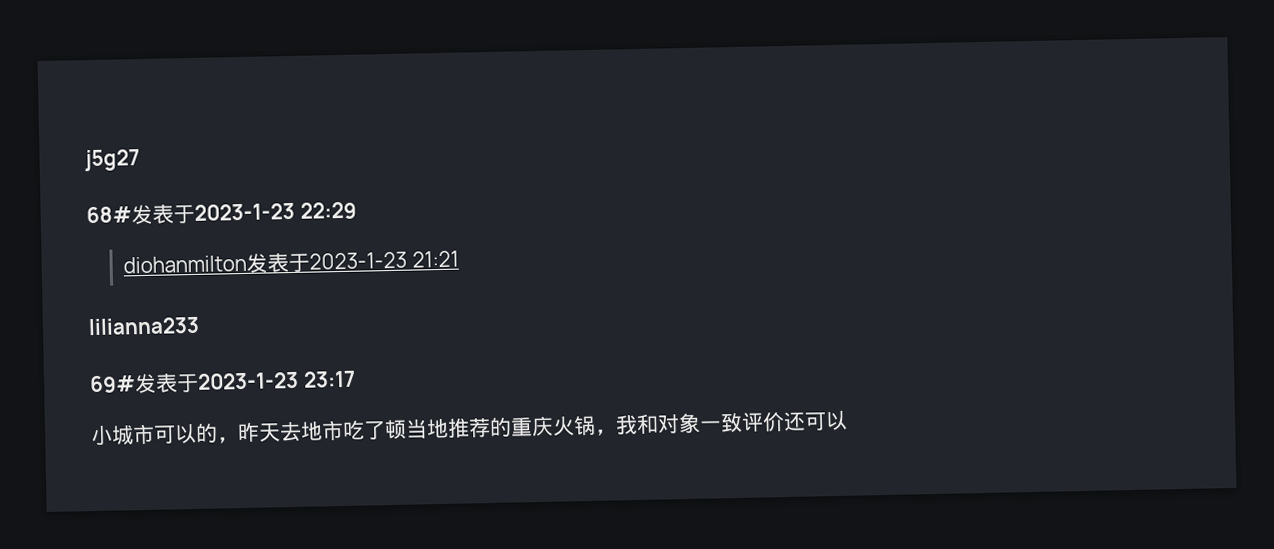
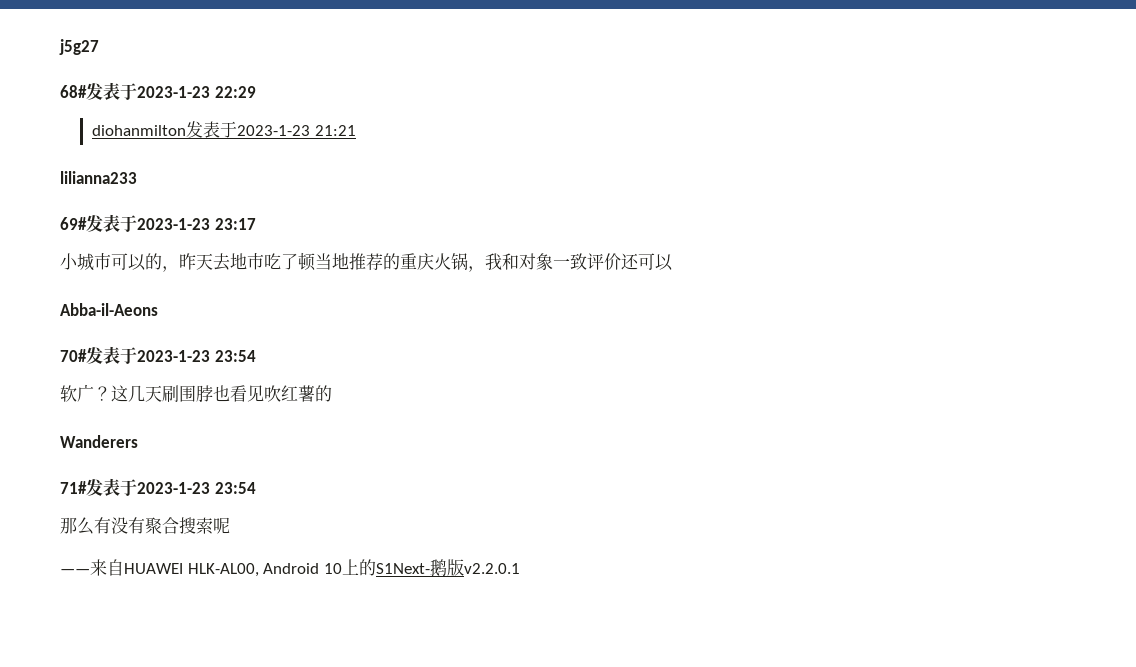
+ Abba-il-Aeons
+ 70#发表于2023-1-23 23:54
+ 软广？这几天刷围脖也看见吹红薯的
+ Wanderers
+ 71#发表于2023-1-23 23:54
+ 那么有没有聚合搜索呢
+ ——来自HUAWEI HLK-AL00, Android 10上的S1Next-鹅版v2.2.0.1

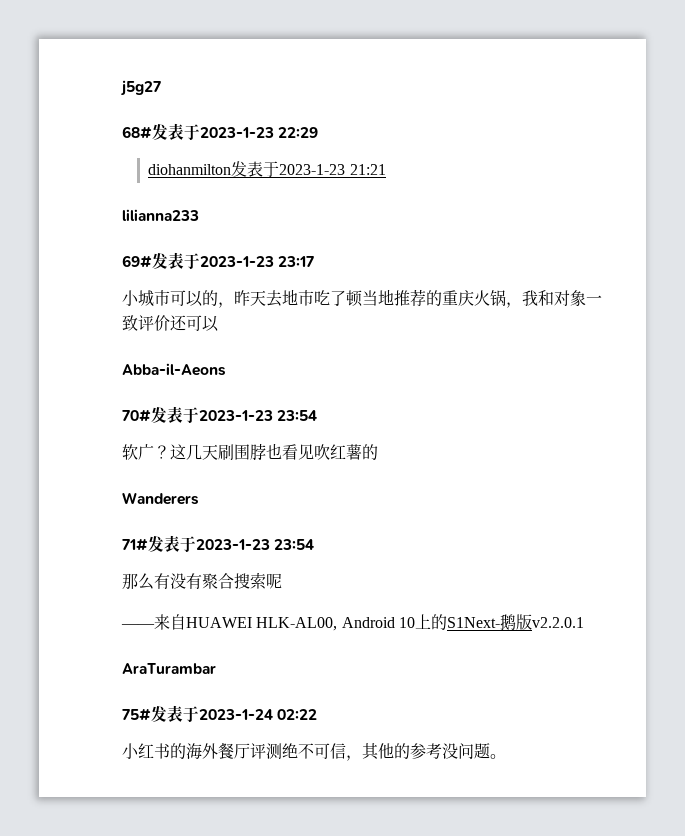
+ AraTurambar
+ 75#发表于2023-1-24 02:22
+ 小红书的海外餐厅评测绝不可信，其他的参考没问题。

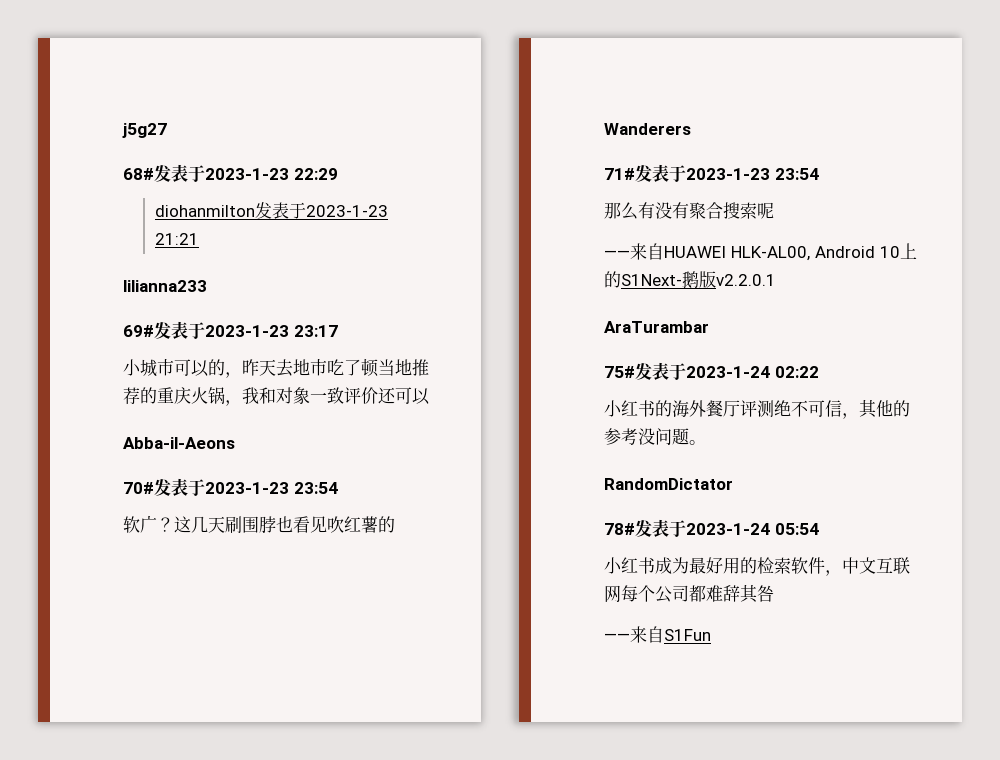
+ RandomDictator
+ 78#发表于2023-1-24 05:54
+ 小红书成为最好用的检索软件，中文互联网每个公司都难辞其咎
+ ——来自S1Fun

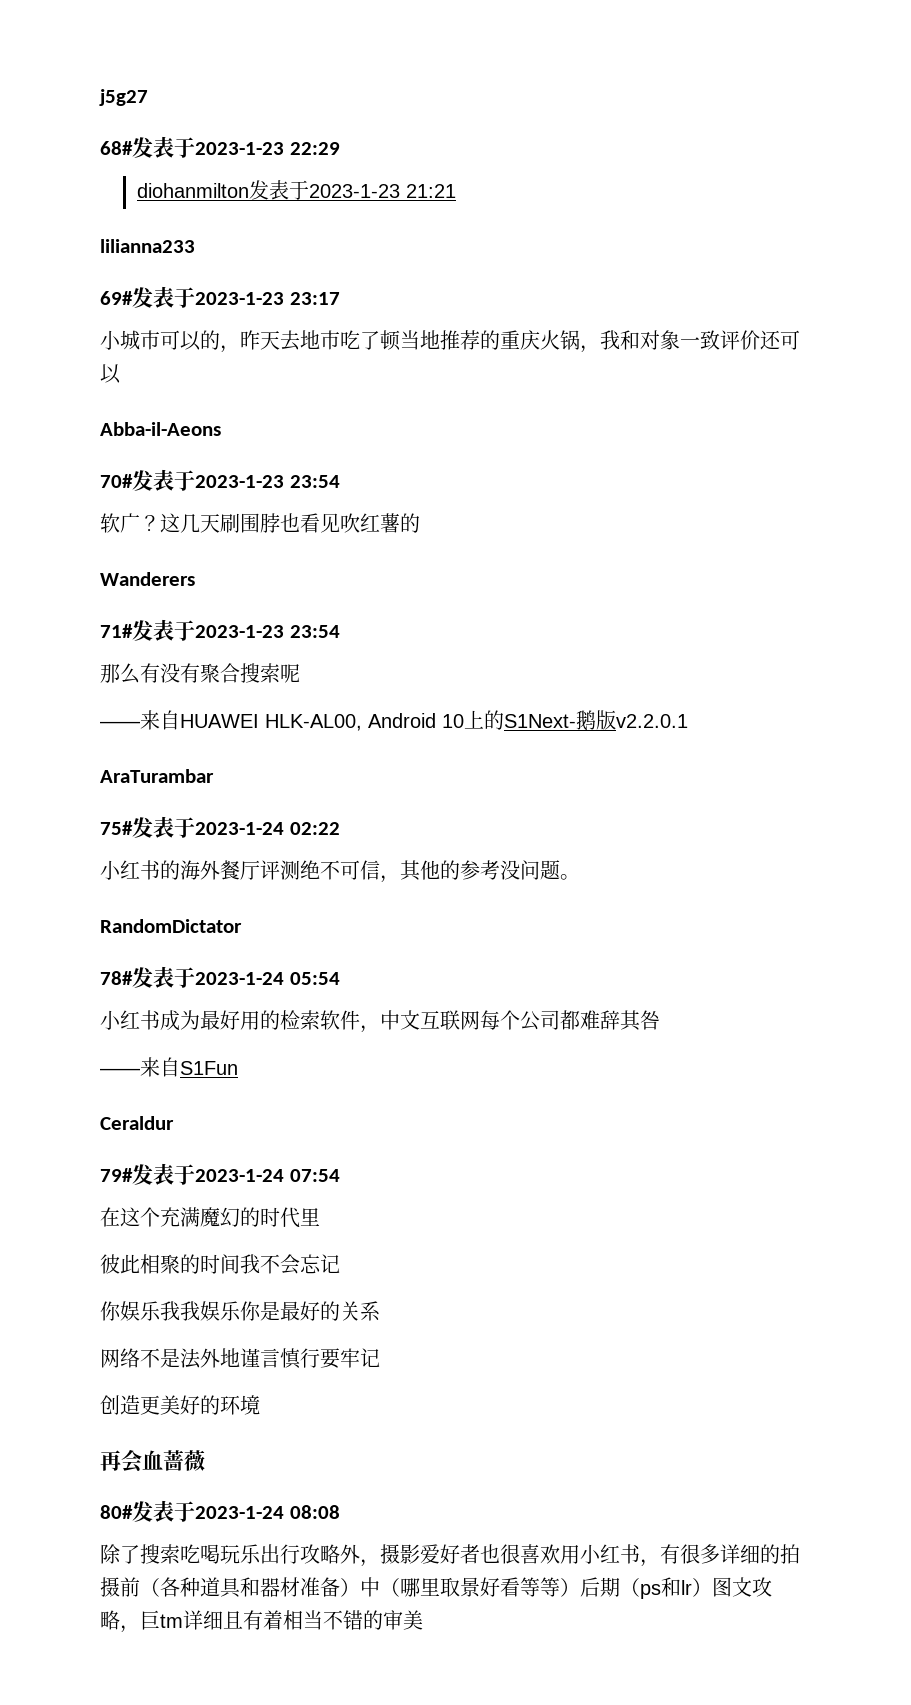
+ Ceraldur
+ 79#发表于2023-1-24 07:54
+ 在这个充满魔幻的时代里
+ 彼此相聚的时间我不会忘记
+ 你娱乐我我娱乐你是最好的关系
+ 网络不是法外地谨言慎行要牢记
+ 创造更美好的环境
+ 再会血蔷薇
+ 80#发表于2023-1-24 08:08
+ 除了搜索吃喝玩乐出行攻略外，摄影爱好者也很喜欢用小红书，有很多详细的拍摄前（各种道具和器材准备）中（哪里取景好看等等）后期（ps和lr）图文攻略，巨tm详细且有着相当不错的审美

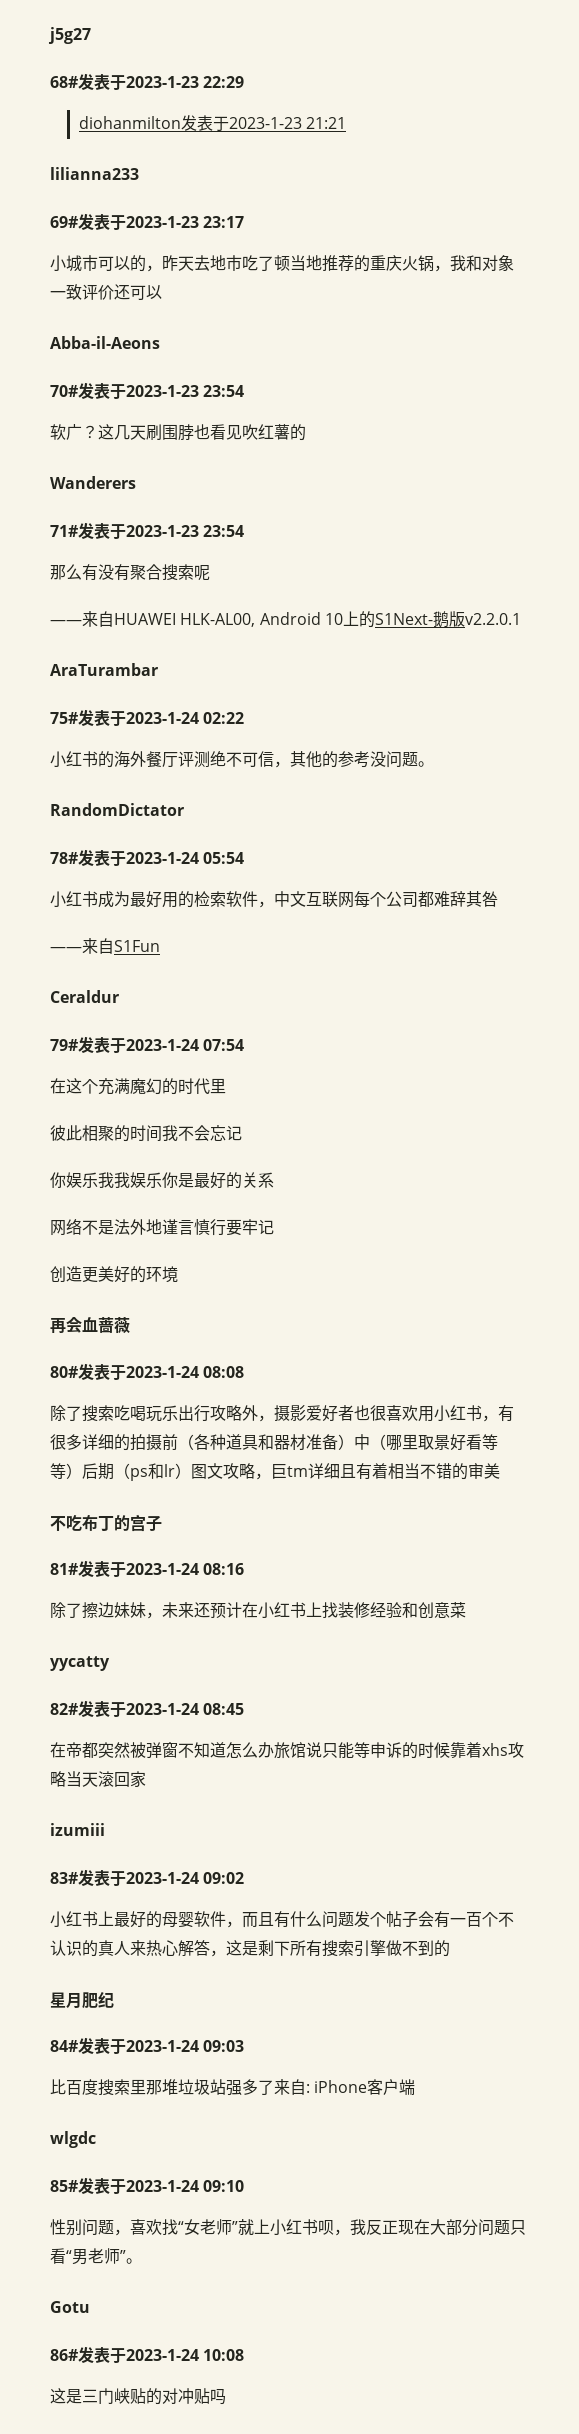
+ 不吃布丁的宫子
+ 81#发表于2023-1-24 08:16
+ 除了擦边妹妹，未来还预计在小红书上找装修经验和创意菜
+ yycatty
+ 82#发表于2023-1-24 08:45
+ 在帝都突然被弹窗不知道怎么办旅馆说只能等申诉的时候靠着xhs攻略当天滚回家
+ izumiii
+ 83#发表于2023-1-24 09:02
+ 小红书上最好的母婴软件，而且有什么问题发个帖子会有一百个不认识的真人来热心解答，这是剩下所有搜索引擎做不到的
+ 星月肥纪
+ 84#发表于2023-1-24 09:03
+ 比百度搜索里那堆垃圾站强多了来自: iPhone客户端
+ wlgdc
+ 85#发表于2023-1-24 09:10
+ 性别问题，喜欢找“女老师”就上小红书呗，我反正现在大部分问题只看“男老师”。
+ Gotu
+ 86#发表于2023-1-24 10:08
+ 这是三门峡贴的对冲贴吗

